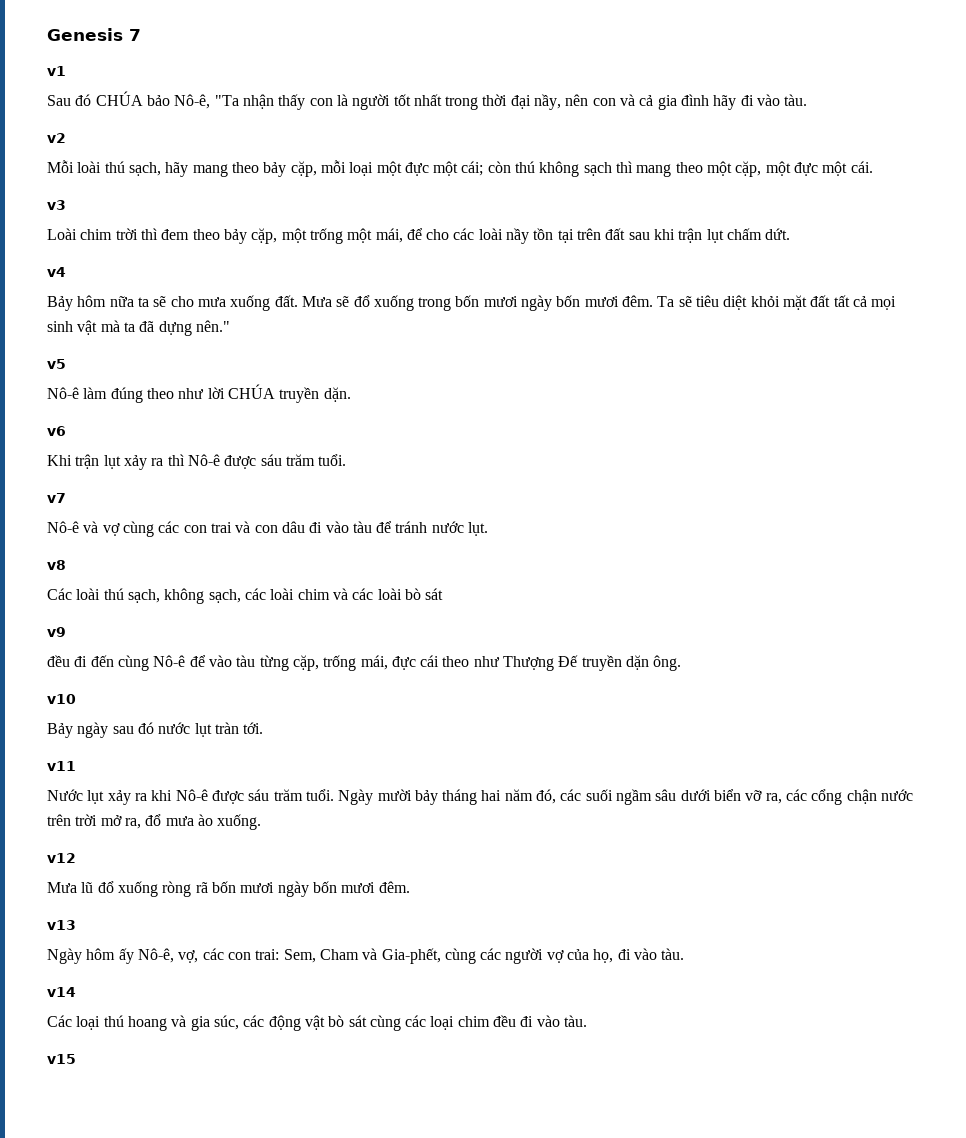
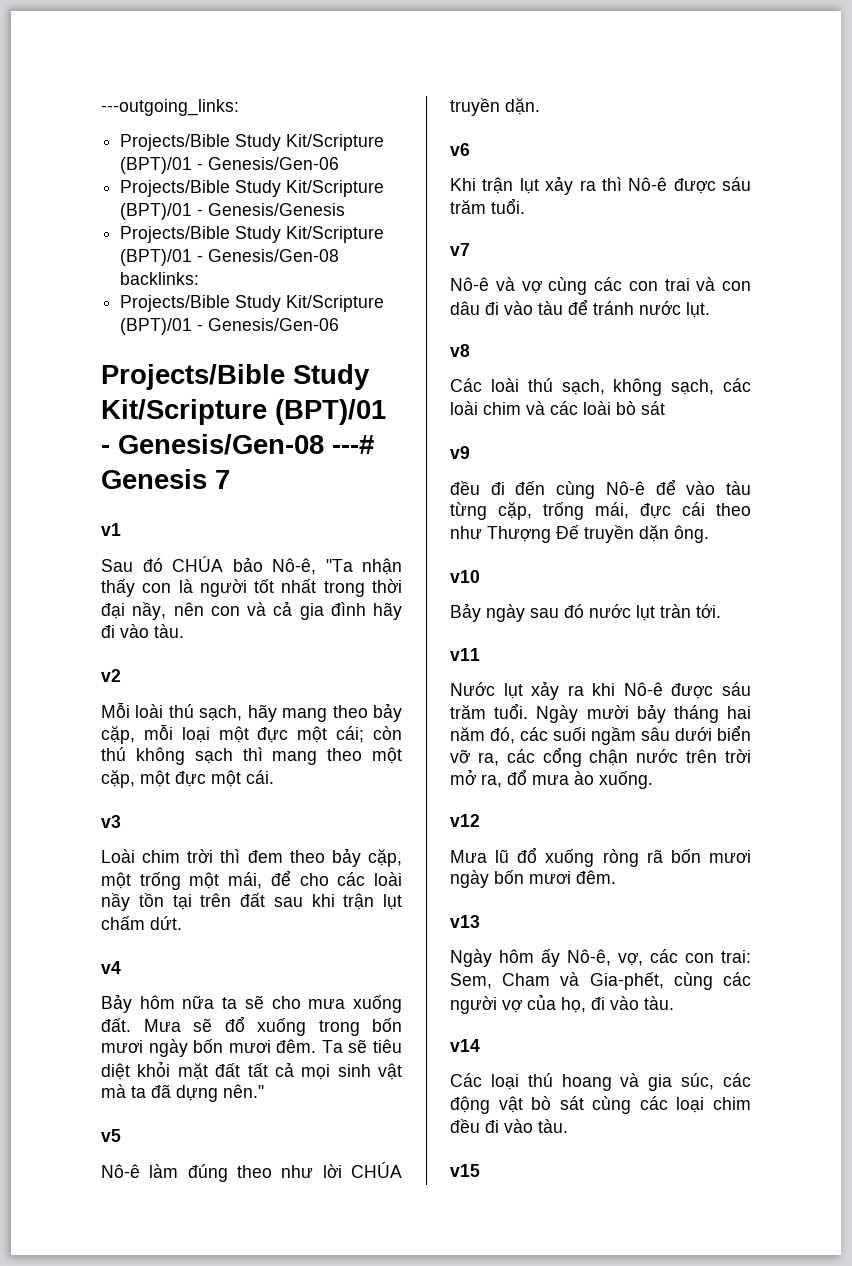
- Genesis 7
+ ---outgoing_links:
+ Projects/Bible Study Kit/Scripture (BPT)/01 - Genesis/Gen-06
+ Projects/Bible Study Kit/Scripture (BPT)/01 - Genesis/Genesis
+ Projects/Bible Study Kit/Scripture (BPT)/01 - Genesis/Gen-08 backlinks:
+ Projects/Bible Study Kit/Scripture (BPT)/01 - Genesis/Gen-06
+ Projects/Bible Study Kit/Scripture (BPT)/01 - Genesis/Gen-08 ---# Genesis 7

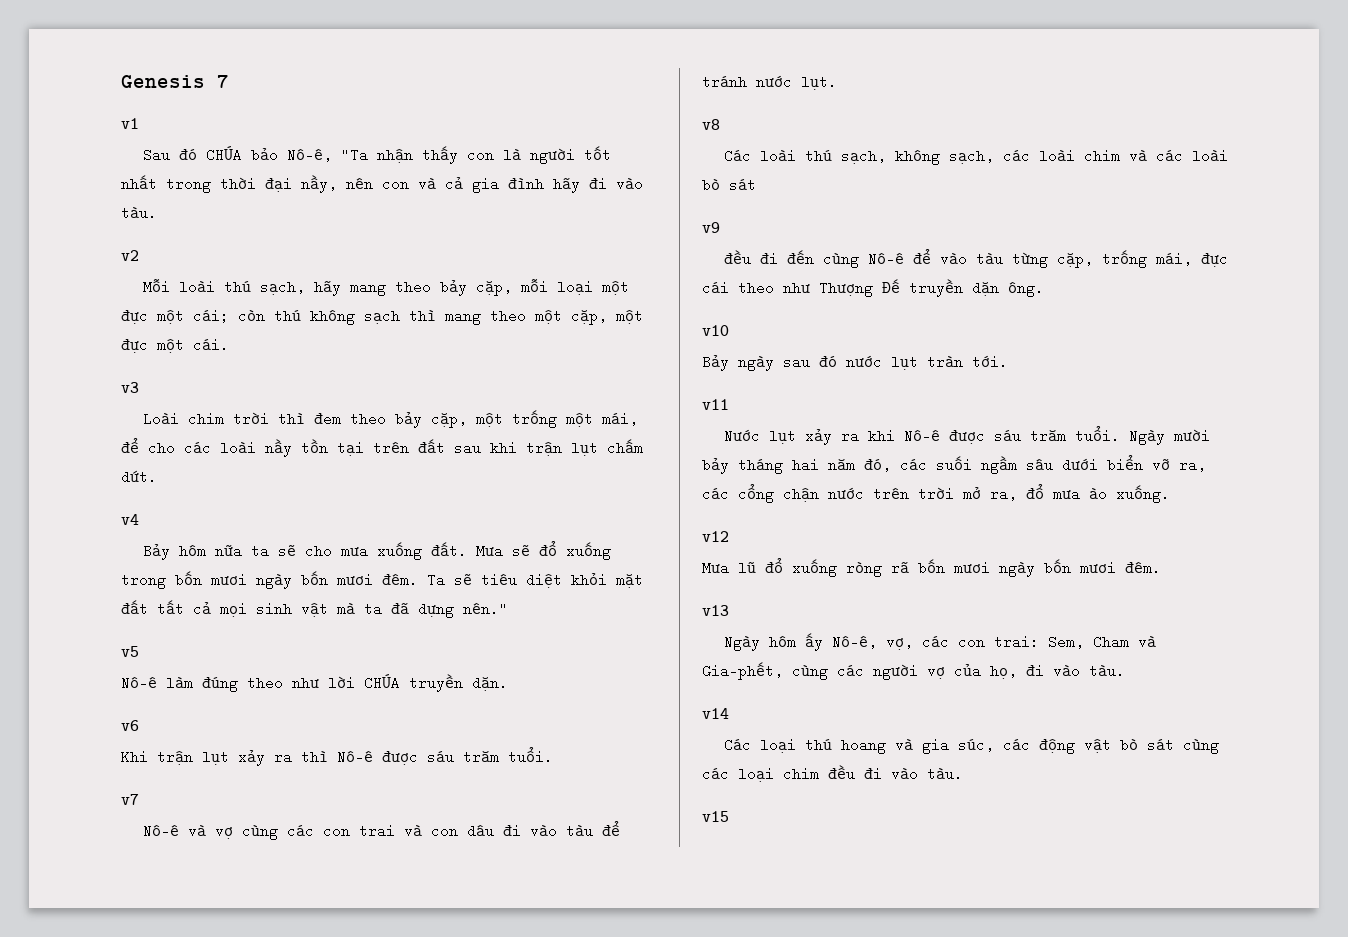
- ---outgoing_links:
- Projects/Bible Study Kit/Scripture (BPT)/01 - Genesis/Gen-06
- Projects/Bible Study Kit/Scripture (BPT)/01 - Genesis/Genesis
- Projects/Bible Study Kit/Scripture (BPT)/01 - Genesis/Gen-08 backlinks:
- Projects/Bible Study Kit/Scripture (BPT)/01 - Genesis/Gen-06
- Projects/Bible Study Kit/Scripture (BPT)/01 - Genesis/Gen-08 ---# Genesis 7
+ Genesis 7

